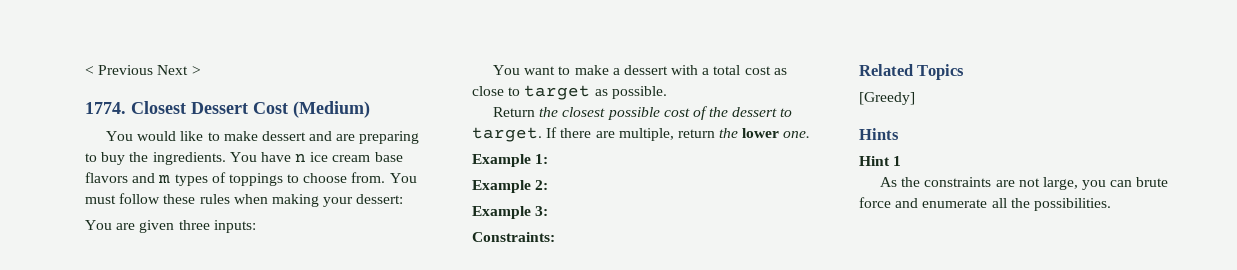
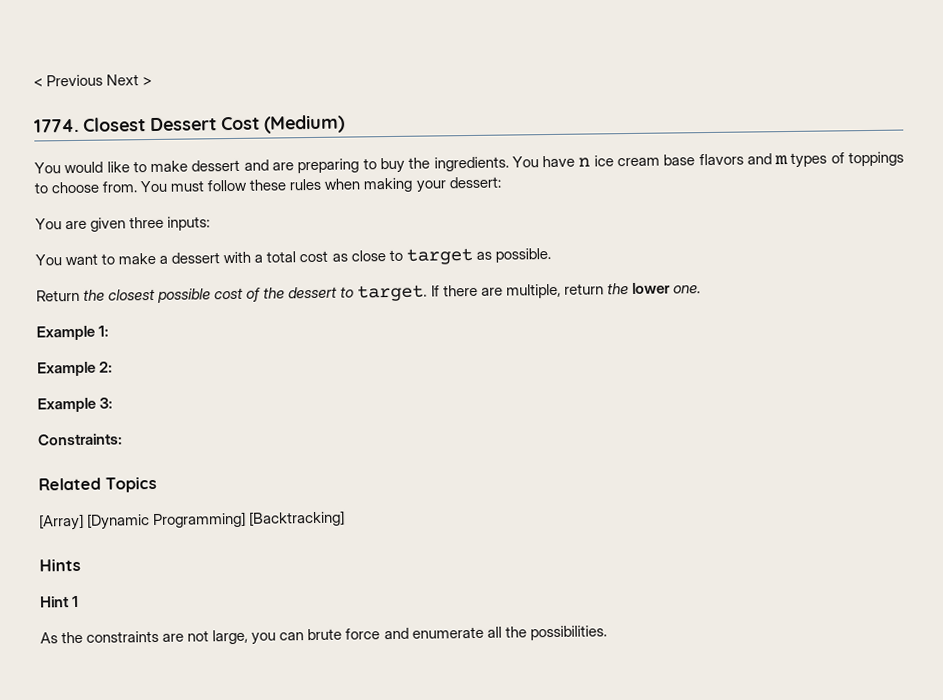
- [Greedy]
+ [Array] [Dynamic Programming] [Backtracking]

